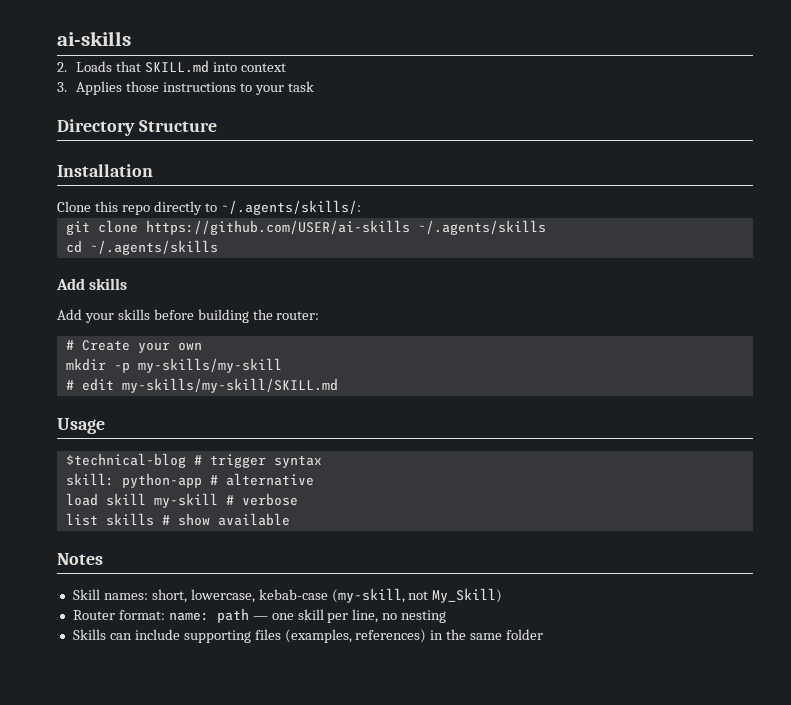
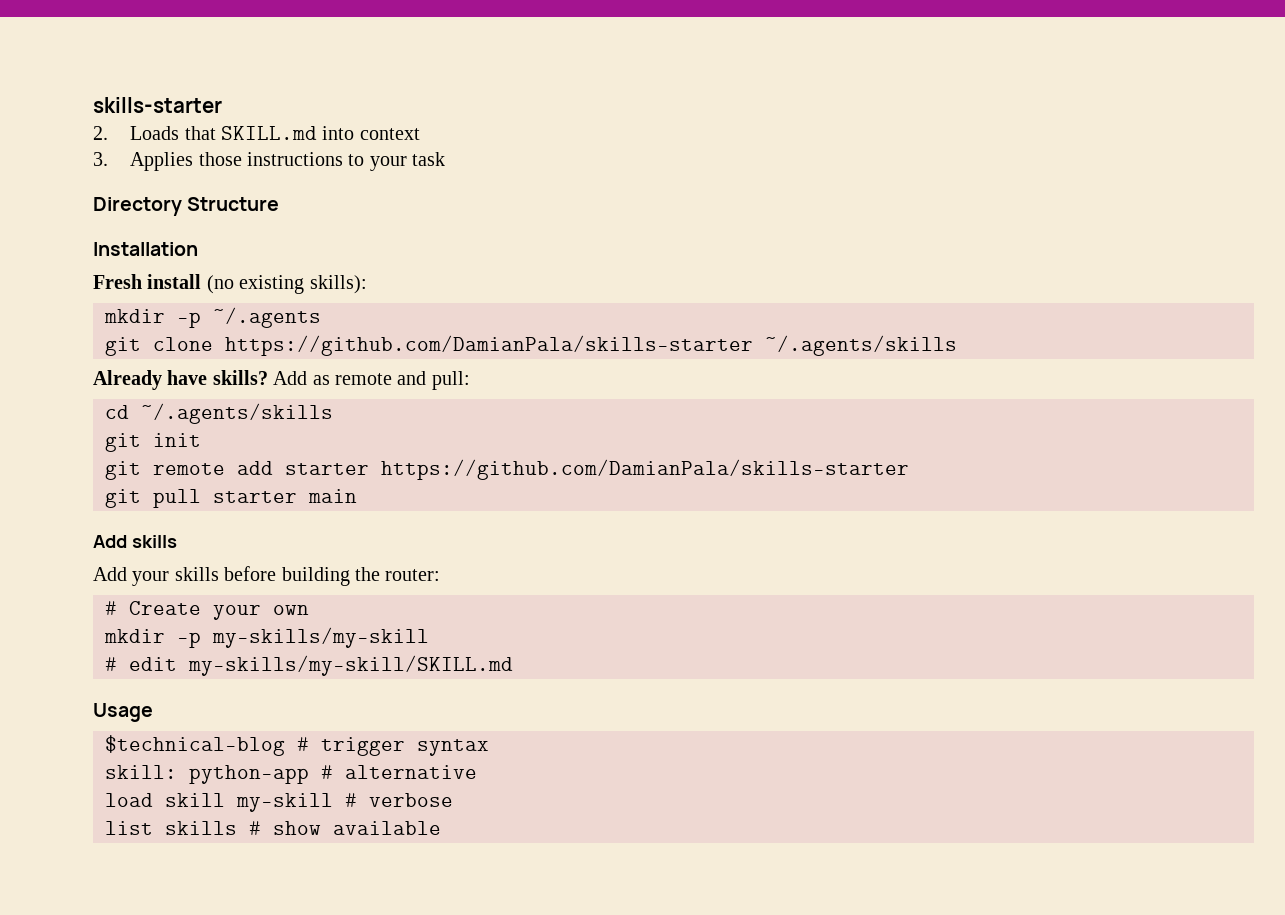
- ai-skills
+ skills-starter
- Clone this repo directly to ~/.agents/skills/:
+ Fresh install (no existing skills):
+ mkdir -p ~/.agents
- git clone https://github.com/USER/ai-skills ~/.agents/skills
+ git clone https://github.com/DamianPala/skills-starter ~/.agents/skills
+ Already have skills? Add as remote and pull:
  cd ~/.agents/skills
+ git init
+ git remote add starter https://github.com/DamianPala/skills-starter
+ git pull starter main
- Notes
- Skill names: short, lowercase, kebab-case (my-skill, not My_Skill)
- Router format: name: path — one skill per line, no nesting
- Skills can include supporting files (examples, references) in the same folder

